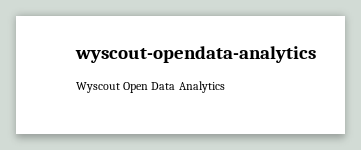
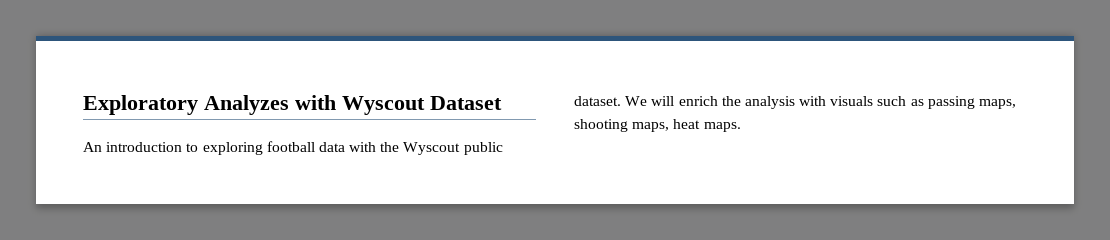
- wyscout-opendata-analytics
- Wyscout Open Data Analytics
+ Exploratory Analyzes with Wyscout Dataset
+ An introduction to exploring football data with the Wyscout public dataset. We will enrich the analysis with visuals such as passing maps, shooting maps, heat maps.

